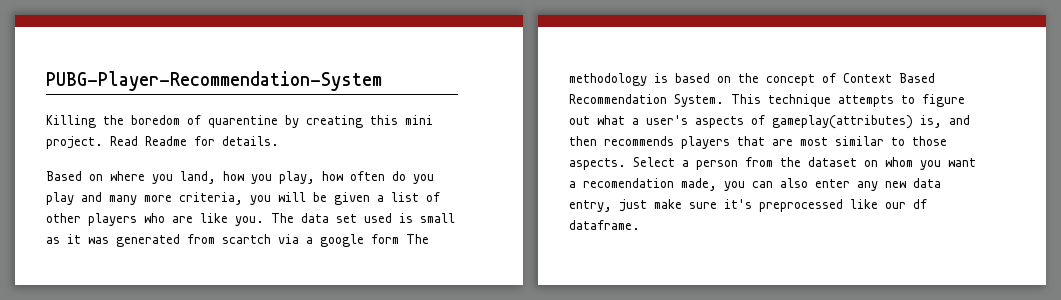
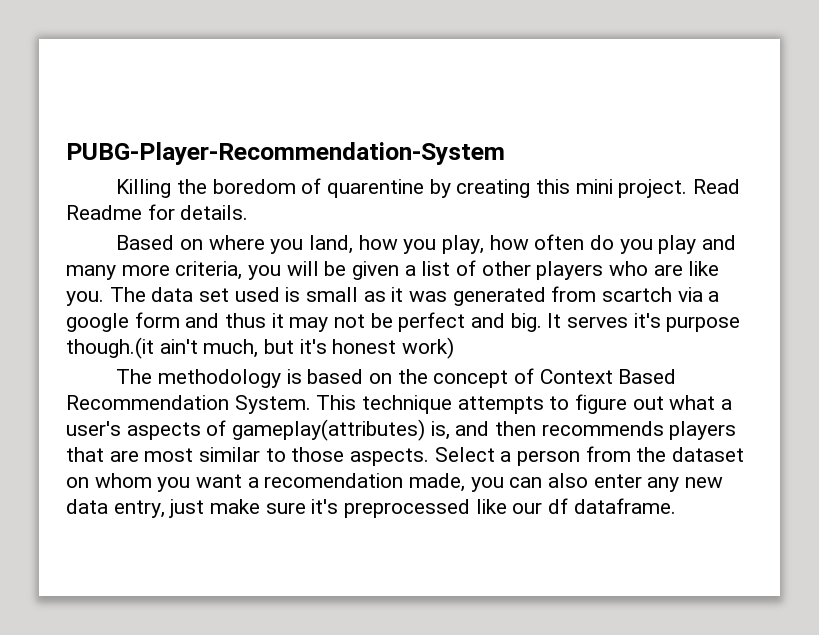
- The data set used is small as it was generated from scartch via a google form The methodology is based on the concept of Context Based Recommendation System.
+ The data set used is small as it was generated from scartch via a google form and thus it may not be perfect and big. It serves it's purpose though.(it ain't much, but it's honest work)
+ The methodology is based on the concept of Context Based Recommendation System.

